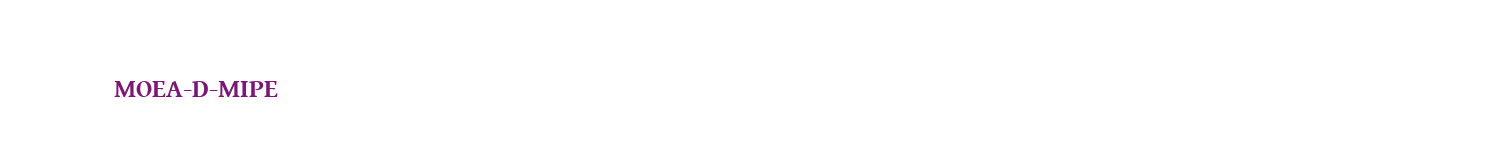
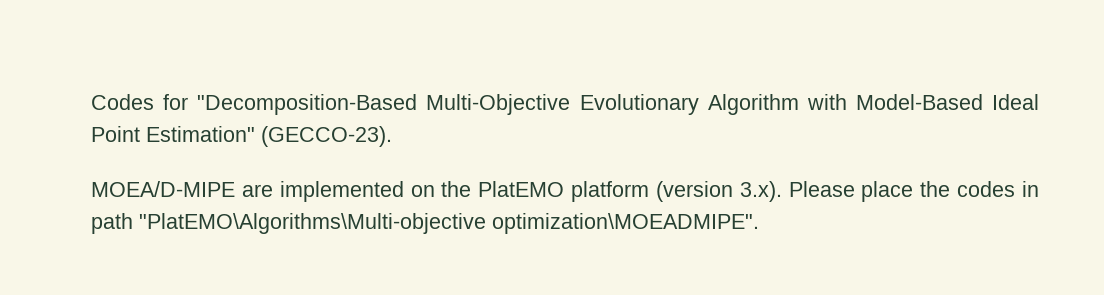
- MOEA-D-MIPE
+ Codes for "Decomposition-Based Multi-Objective Evolutionary Algorithm with Model-Based Ideal Point Estimation" (GECCO-23).
+ MOEA/D-MIPE are implemented on the PlatEMO platform (version 3.x). Please place the codes in path "PlatEMO\Algorithms\Multi-objective optimization\MOEADMIPE".

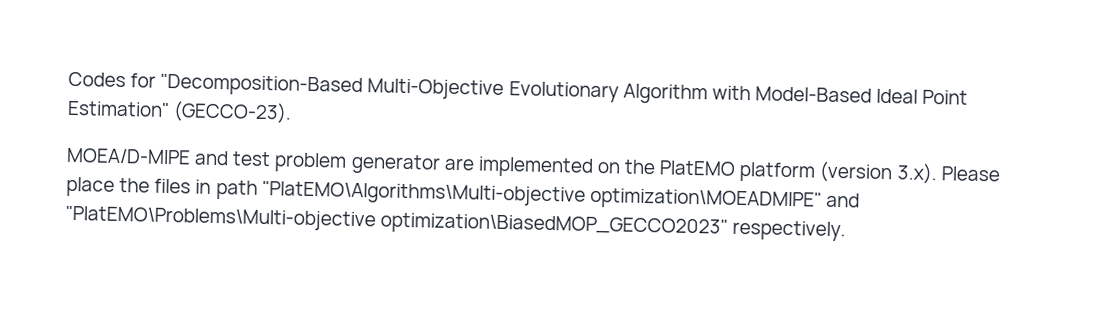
- MOEA/D-MIPE are implemented on the PlatEMO platform (version 3.x). Please place the codes in path "PlatEMO\Algorithms\Multi-objective optimization\MOEADMIPE".
+ MOEA/D-MIPE and test problem generator are implemented on the PlatEMO platform (version 3.x). Please place the files in path "PlatEMO\Algorithms\Multi-objective optimization\MOEADMIPE" and "PlatEMO\Problems\Multi-objective optimization\BiasedMOP_GECCO2023" respectively.

